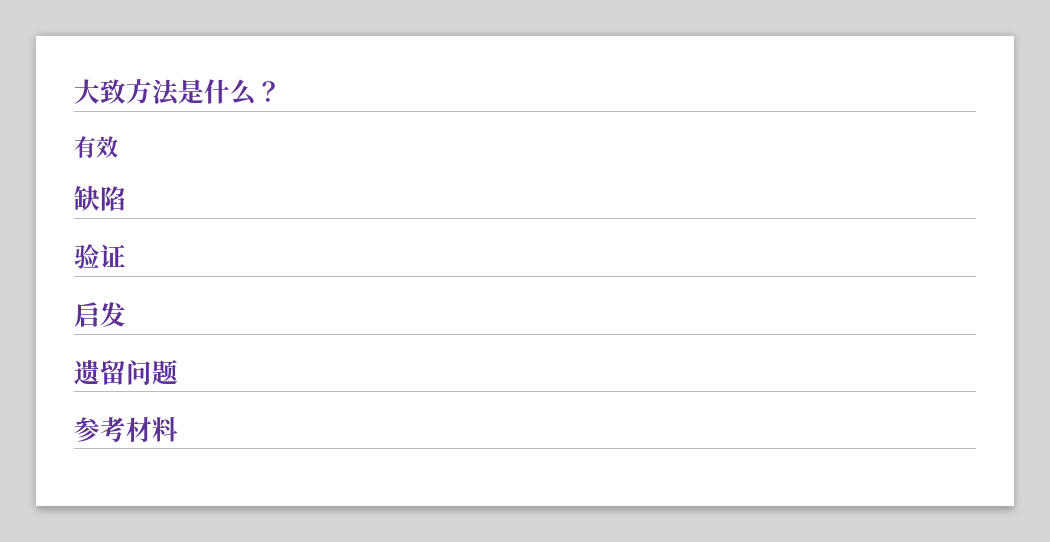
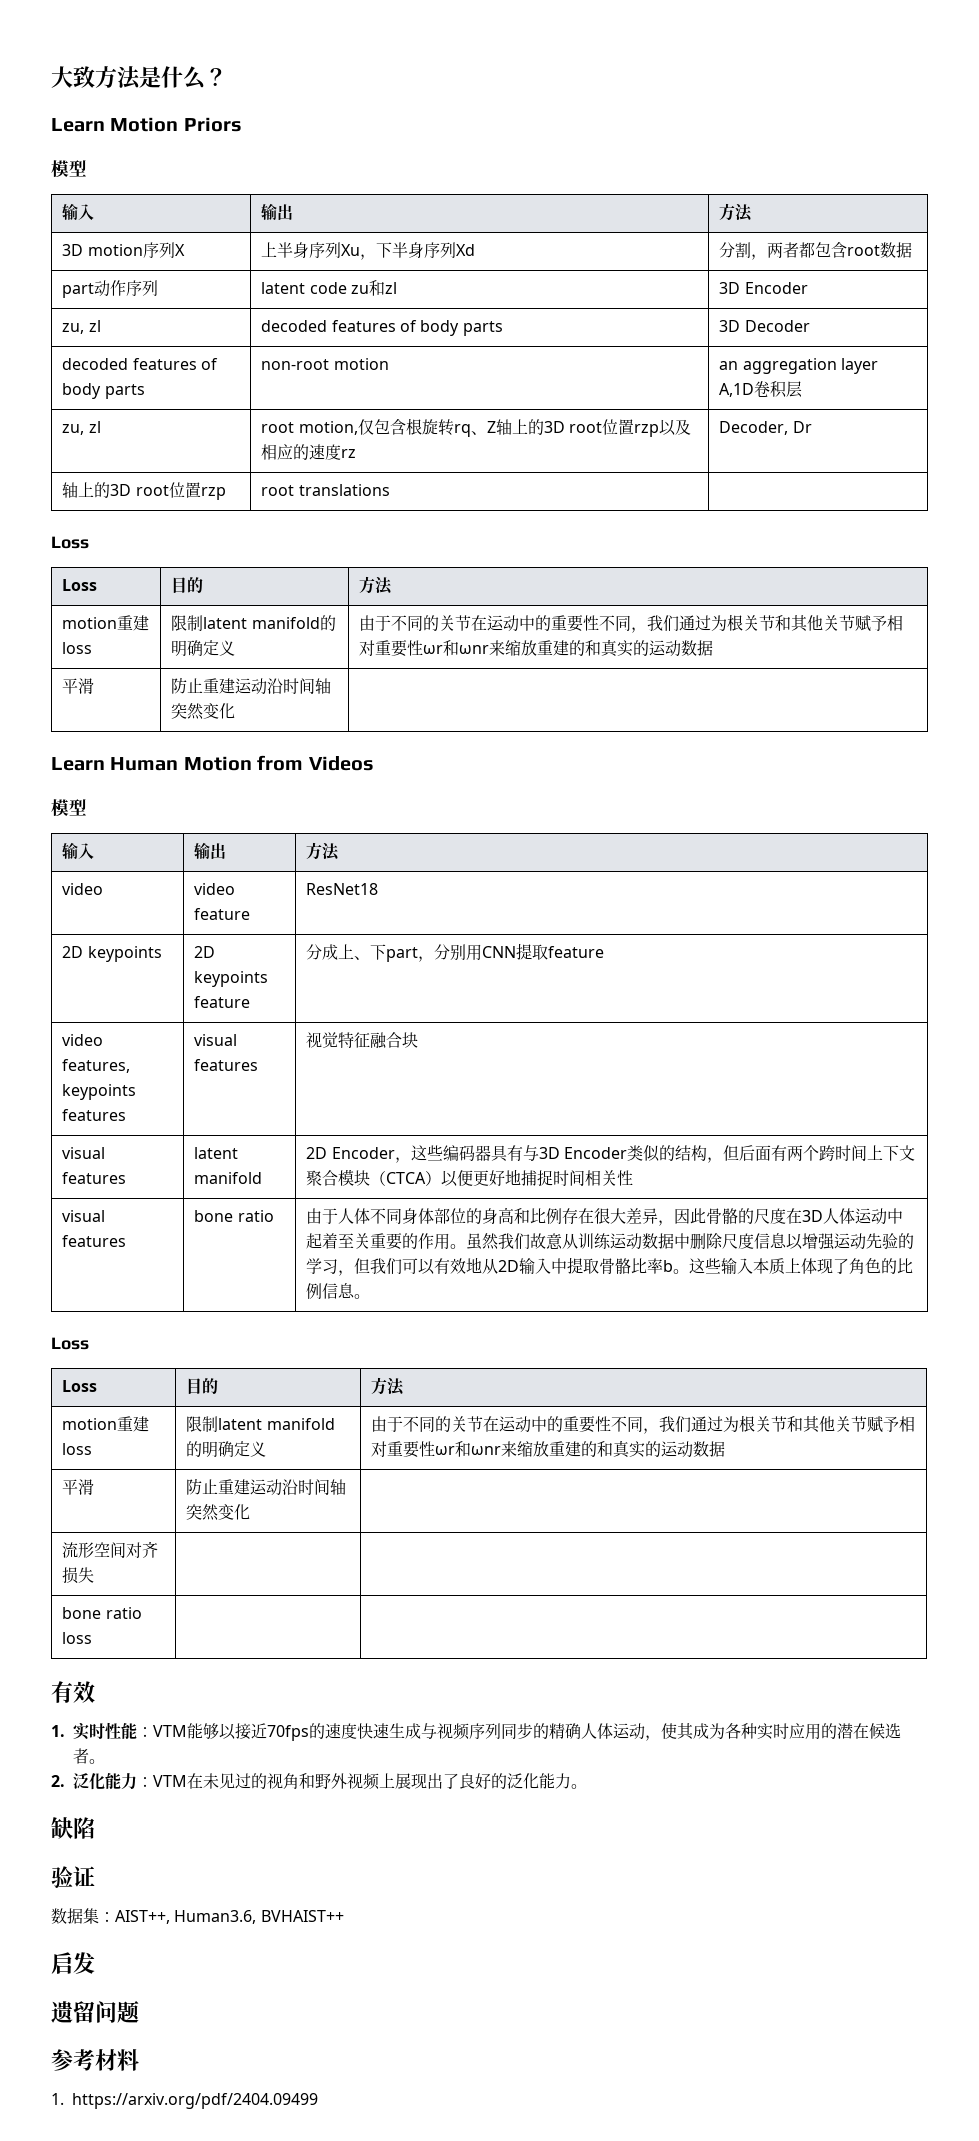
+ Learn Motion Priors
+ 模型
+ 输入 | 输出 | 方法
+ 3D motion序列X | 上半身序列Xu，下半身序列Xd | 分割，两者都包含root数据
+ part动作序列 | latent code zu和zl | 3D Encoder
+ zu, zl | decoded features of body parts | 3D Decoder
+ decoded features of body parts | non-root motion | an aggregation layer A,1D卷积层
+ zu, zl | root motion,仅包含根旋转rq、Z轴上的3D root位置rzp以及相应的速度rz | Decoder, Dr
+ 轴上的3D root位置rzp | root translations |
+ Loss
+ Loss | 目的 | 方法
+ motion重建loss | 限制latent manifold的明确定义 | 由于不同的关节在运动中的重要性不同，我们通过为根关节和其他关节赋予相对重要性ωr和ωnr来缩放重建的和真实的运动数据
+ 平滑 | 防止重建运动沿时间轴突然变化 |
+ Learn Human Motion from Videos
+ 模型
+ 输入 | 输出 | 方法
+ video | video feature | ResNet18
+ 2D keypoints | 2D keypoints feature | 分成上、下part，分别用CNN提取feature
+ video features, keypoints features | visual features | 视觉特征融合块
+ visual features | latent manifold | 2D Encoder，这些编码器具有与3D Encoder类似的结构，但后面有两个跨时间上下文聚合模块（CTCA）以便更好地捕捉时间相关性
+ visual features | bone ratio | 由于人体不同身体部位的身高和比例存在很大差异，因此骨骼的尺度在3D人体运动中起着至关重要的作用。虽然我们故意从训练运动数据中删除尺度信息以增强运动先验的学习，但我们可以有效地从2D输入中提取骨骼比率b。这些输入本质上体现了角色的比例信息。
+ Loss
+ Loss | 目的 | 方法
+ motion重建loss | 限制latent manifold的明确定义 | 由于不同的关节在运动中的重要性不同，我们通过为根关节和其他关节赋予相对重要性ωr和ωnr来缩放重建的和真实的运动数据
+ 平滑 | 防止重建运动沿时间轴突然变化 |
+ 流形空间对齐损失 | |
+ bone ratio loss | |
  有效
+ 1.实时性能：VTM能够以接近70fps的速度快速生成与视频序列同步的精确人体运动，使其成为各种实时应用的潜在候选者。
+ 2.泛化能力：VTM在未见过的视角和野外视频上展现出了良好的泛化能力。
  缺陷
  验证
+ 数据集：AIST++, Human3.6, BVHAIST++
+ 1. https://arxiv.org/pdf/2404.09499

